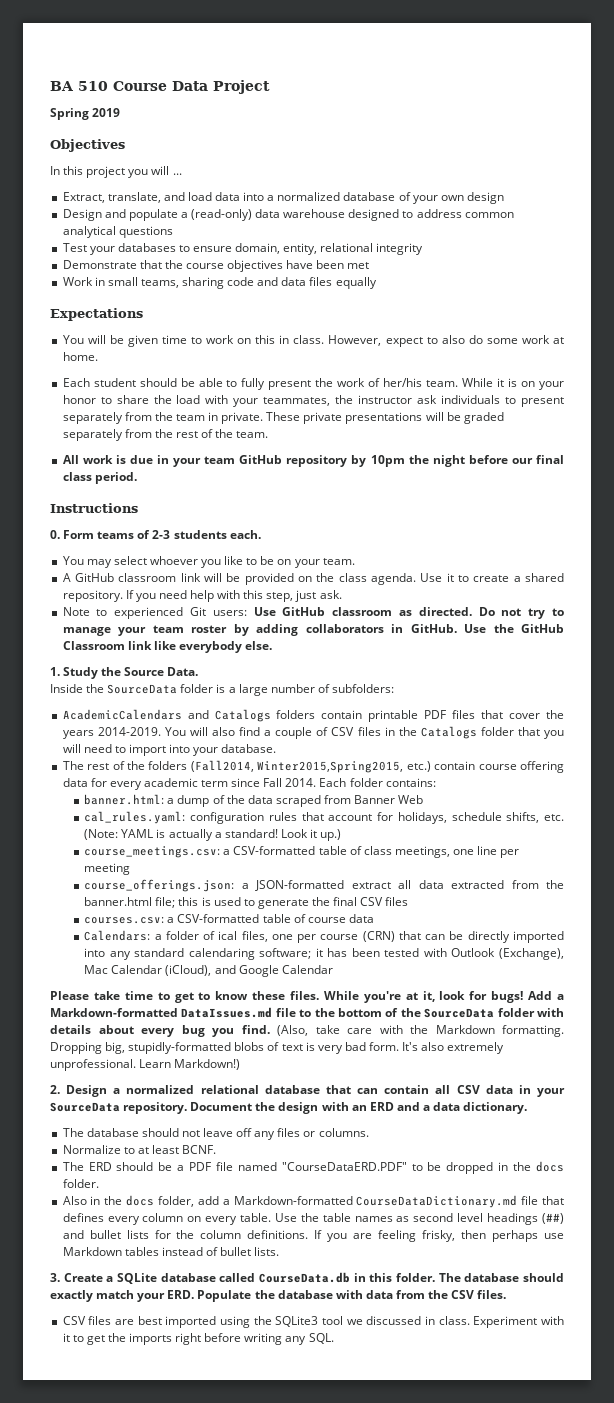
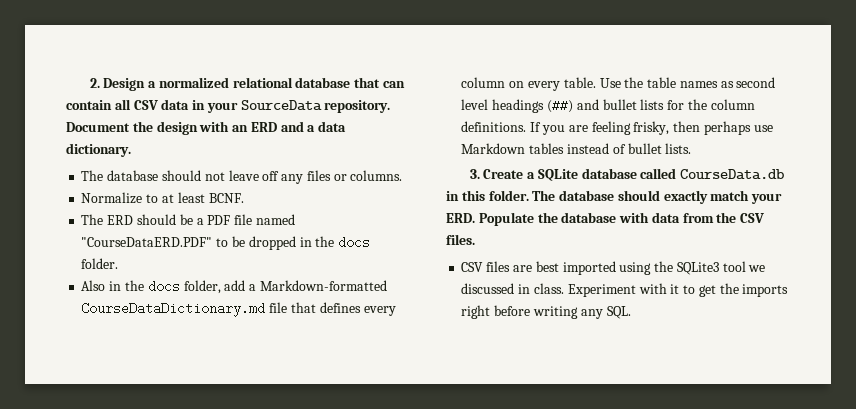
- BA 510 Course Data Project
- Spring 2019
- Objectives
- In this project you will ...
- Extract, translate, and load data into a normalized database of your own design
- Design and populate a (read-only) data warehouse designed to address common analytical questions
- Test your databases to ensure domain, entity, relational integrity
- Demonstrate that the course objectives have been met
- Work in small teams, sharing code and data files equally
- Expectations
- You will be given time to work on this in class. However, expect to also do some work at home.
- Each student should be able to fully present the work of her/his team. While it is on your honor to share the load with your teammates, the instructor ask individuals to present separately from the team in private. These private presentations will be graded separately from the rest of the team.
- All work is due in your team GitHub repository by 10pm the night before our final class period.
- Instructions
- 0. Form teams of 2-3 students each.
- You may select whoever you like to be on your team.
- A GitHub classroom link will be provided on the class agenda. Use it to create a shared repository. If you need help with this step, just ask.
- Note to experienced Git users: Use GitHub classroom as directed. Do not try to manage your team roster by adding collaborators in GitHub. Use the GitHub Classroom link like everybody else.
- 1. Study the Source Data.
- Inside the SourceData folder is a large number of subfolders:
- AcademicCalendars and Catalogs folders contain printable PDF files that cover the years 2014-2019. You will also find a couple of CSV files in the Catalogs folder that you will need to import into your database.
- The rest of the folders (Fall2014, Winter2015,Spring2015, etc.) contain course offering data for every academic term since Fall 2014. Each folder contains:
- banner.html: a dump of the data scraped from Banner Web
- cal_rules.yaml: configuration rules that account for holidays, schedule shifts, etc. (Note: YAML is actually a standard! Look it up.)
- course_meetings.csv: a CSV-formatted table of class meetings, one line per meeting
- course_offerings.json: a JSON-formatted extract all data extracted from the banner.html file; this is used to generate the final CSV files
- courses.csv: a CSV-formatted table of course data
- Calendars: a folder of ical files, one per course (CRN) that can be directly imported into any standard calendaring software; it has been tested with Outlook (Exchange), Mac Calendar (iCloud), and Google Calendar
- Please take time to get to know these files. While you're at it, look for bugs! Add a Markdown-formatted DataIssues.md file to the bottom of the SourceData folder with details about every bug you find. (Also, take care with the Markdown formatting. Dropping big, stupidly-formatted blobs of text is very bad form. It's also extremely unprofessional. Learn Markdown!)

